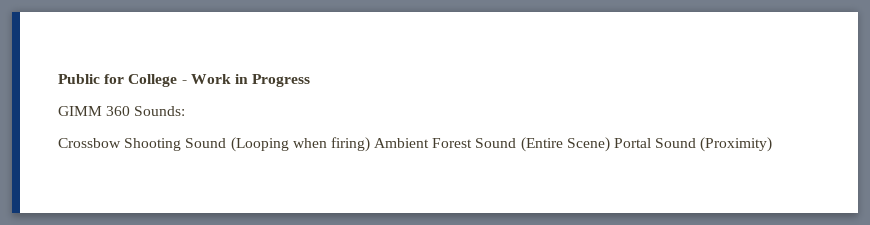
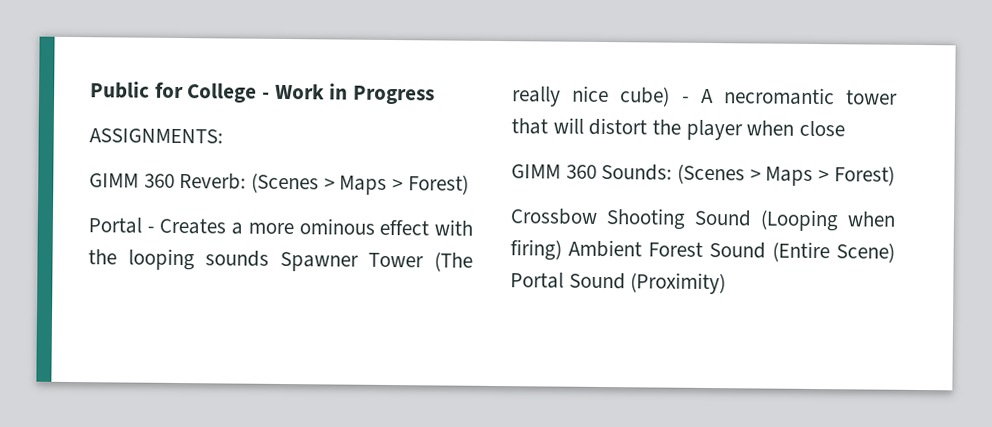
- GIMM 360 Sounds:
+ ASSIGNMENTS:
+ GIMM 360 Reverb: (Scenes > Maps > Forest)
+ Portal - Creates a more ominous effect with the looping sounds Spawner Tower (The really nice cube) - A necromantic tower that will distort the player when close
+ GIMM 360 Sounds: (Scenes > Maps > Forest)

